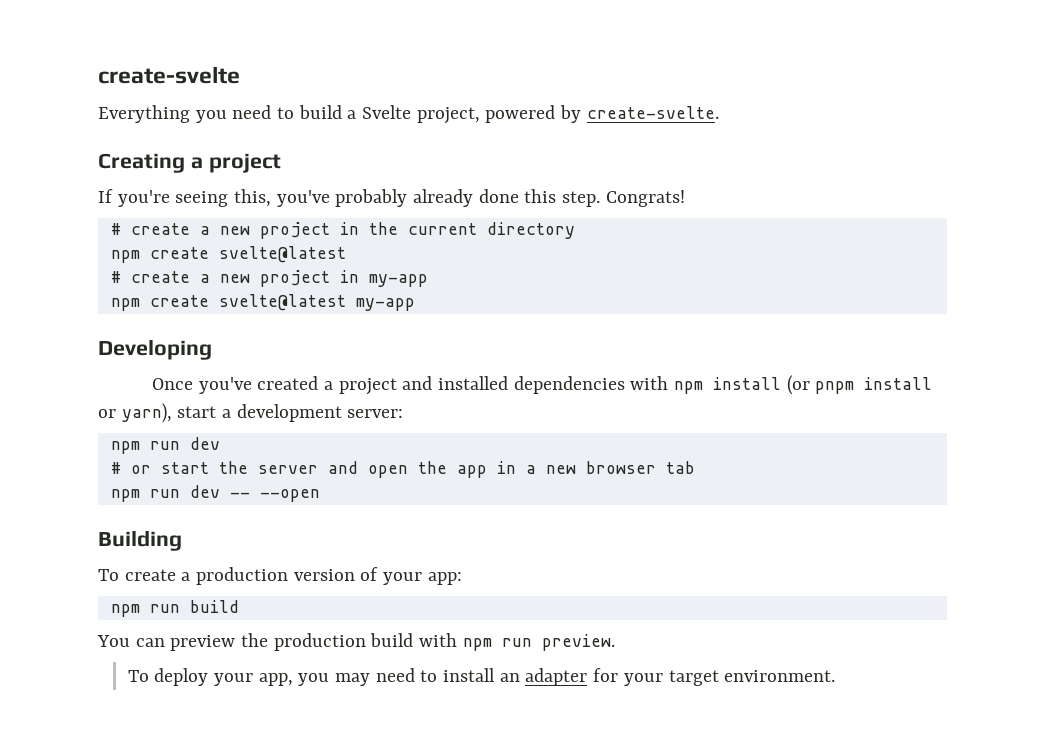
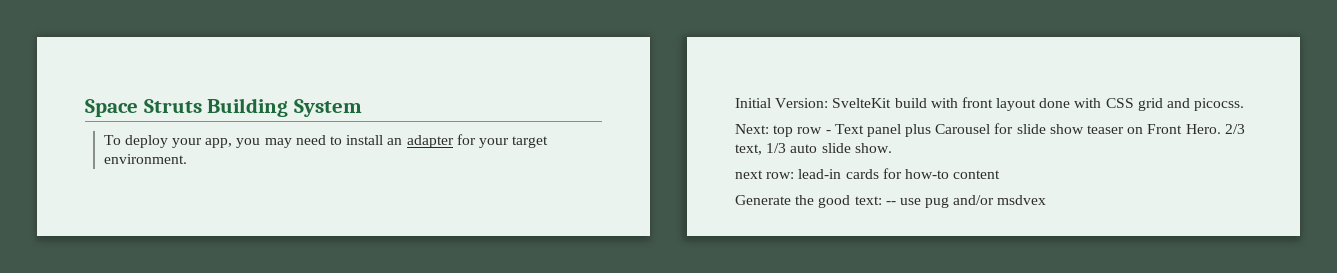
- create-svelte
- Everything you need to build a Svelte project, powered by create-svelte.
- Creating a project
- If you're seeing this, you've probably already done this step. Congrats!
- # create a new project in the current directory
- npm create svelte@latest
- # create a new project in my-app
- npm create svelte@latest my-app
- Developing
- Once you've created a project and installed dependencies with npm install (or pnpm install or yarn), start a development server:
- npm run dev
- # or start the server and open the app in a new browser tab
- npm run dev -- --open
- Building
- To create a production version of your app:
- npm run build
- You can preview the production build with npm run preview.
+ Space Struts Building System
+ Initial Version: SvelteKit build with front layout done with CSS grid and picocss.
+ Next: top row - Text panel plus Carousel for slide show teaser on Front Hero. 2/3 text, 1/3 auto slide show.
+ next row: lead-in cards for how-to content
+ Generate the good text: -- use pug and/or msdvex

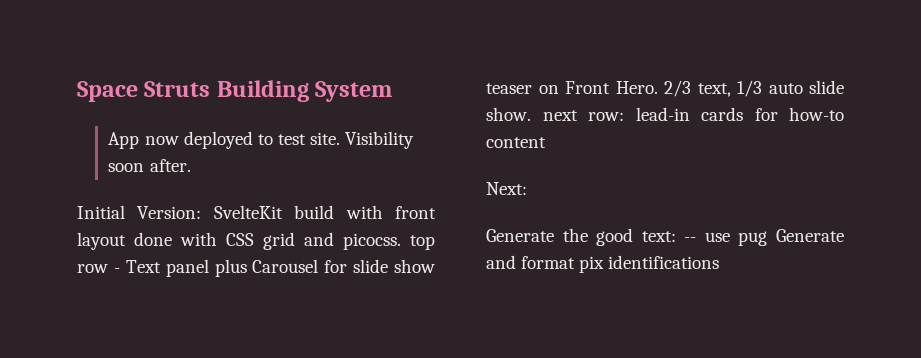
- To deploy your app, you may need to install an adapter for your target environment.
+ App now deployed to test site. Visibility soon after.
- Initial Version: SvelteKit build with front layout done with CSS grid and picocss.
- Next: top row - Text panel plus Carousel for slide show teaser on Front Hero.
+ Initial Version: SvelteKit build with front layout done with CSS grid and picocss. top row - Text panel plus Carousel for slide show teaser on Front Hero.
- 2/3 text, 1/3 auto slide show.
- next row: lead-in cards for how-to content
+ 2/3 text, 1/3 auto slide show. next row: lead-in cards for how-to content
+ Next:
- Generate the good text: -- use pug and/or msdvex
+ Generate the good text: -- use pug Generate and format pix identifications

